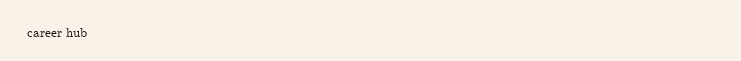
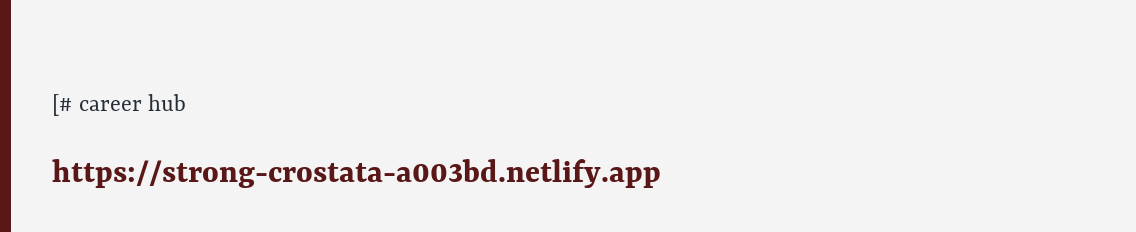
- career hub
+ [# career hub
+ https://strong-crostata-a003bd.netlify.app

